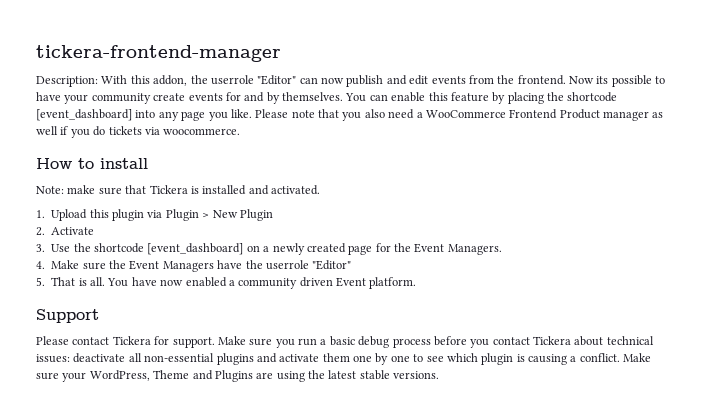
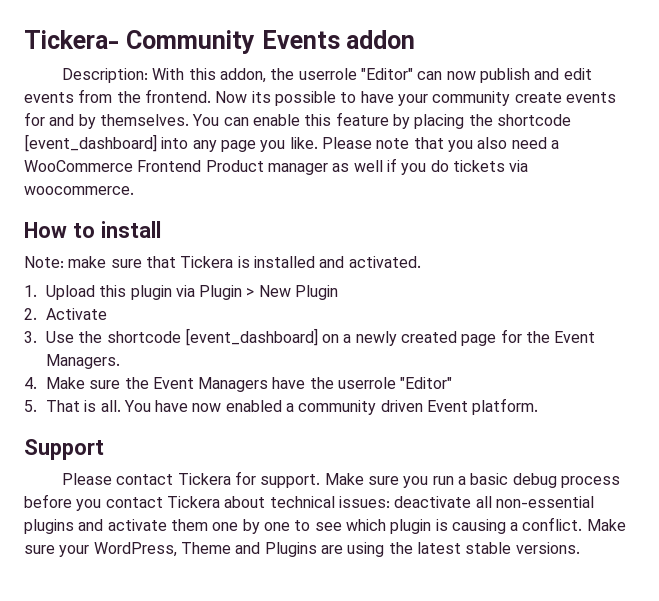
- tickera-frontend-manager
+ Tickera- Community Events addon

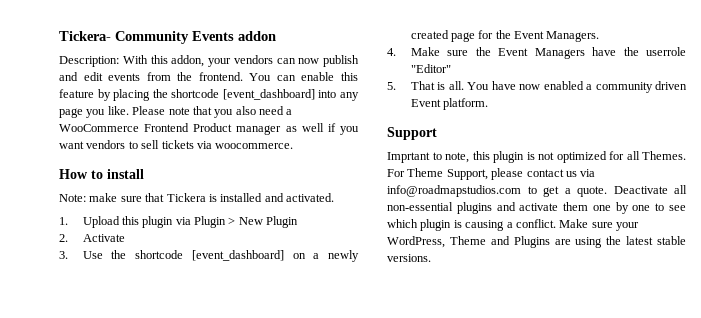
- Description: With this addon, the userrole "Editor" can now publish and edit events from the frontend.
+ Description: With this addon, your vendors can now publish and edit events from the frontend.
- Now its possible to have your community create events for and by themselves.
- Please note that you also need a WooCommerce Frontend Product manager as well if you do tickets via woocommerce.
+ Please note that you also need a WooCommerce Frontend Product manager as well if you want vendors to sell tickets via woocommerce.
- Please contact Tickera for support. Make sure you run a basic debug process before you contact Tickera about technical issues: deactivate all non-essential plugins and activate them one by one to see which plugin is causing a conflict.
+ Imprtant to note, this plugin is not optimized for all Themes. For Theme Support, please contact us via info@roadmapstudios.com to get a quote. Deactivate all non-essential plugins and activate them one by one to see which plugin is causing a conflict.

